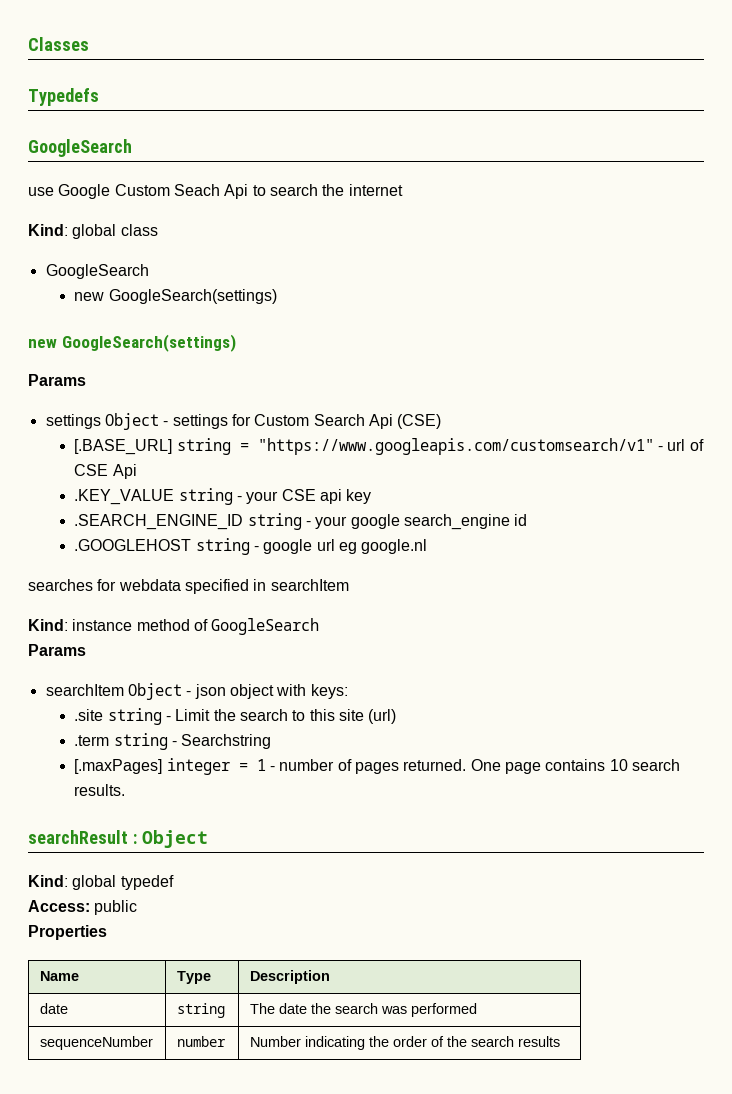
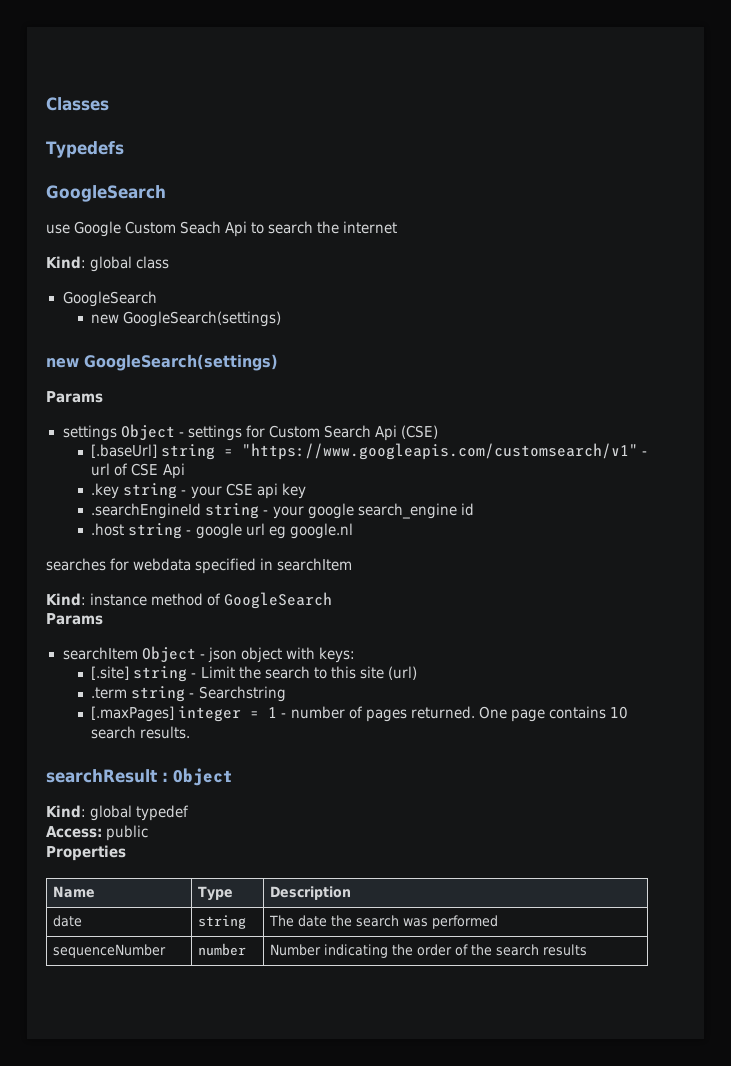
- [.BASE_URL] string = "https://www.googleapis.com/customsearch/v1" - url of CSE Api
+ [.baseUrl] string = "https://www.googleapis.com/customsearch/v1" - url of CSE Api
- .KEY_VALUE string - your CSE api key
+ .key string - your CSE api key
- .SEARCH_ENGINE_ID string - your google search_engine id
+ .searchEngineId string - your google search_engine id
- .GOOGLEHOST string - google url eg google.nl
+ .host string - google url eg google.nl
- .site string - Limit the search to this site (url)
+ [.site] string - Limit the search to this site (url)

